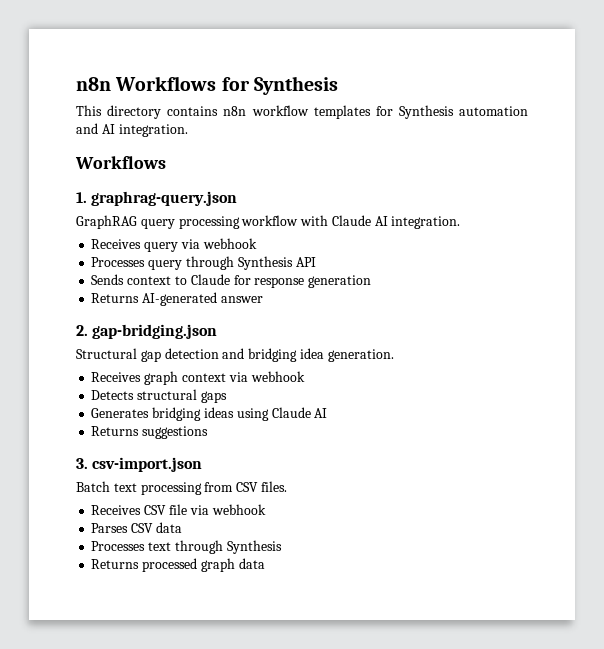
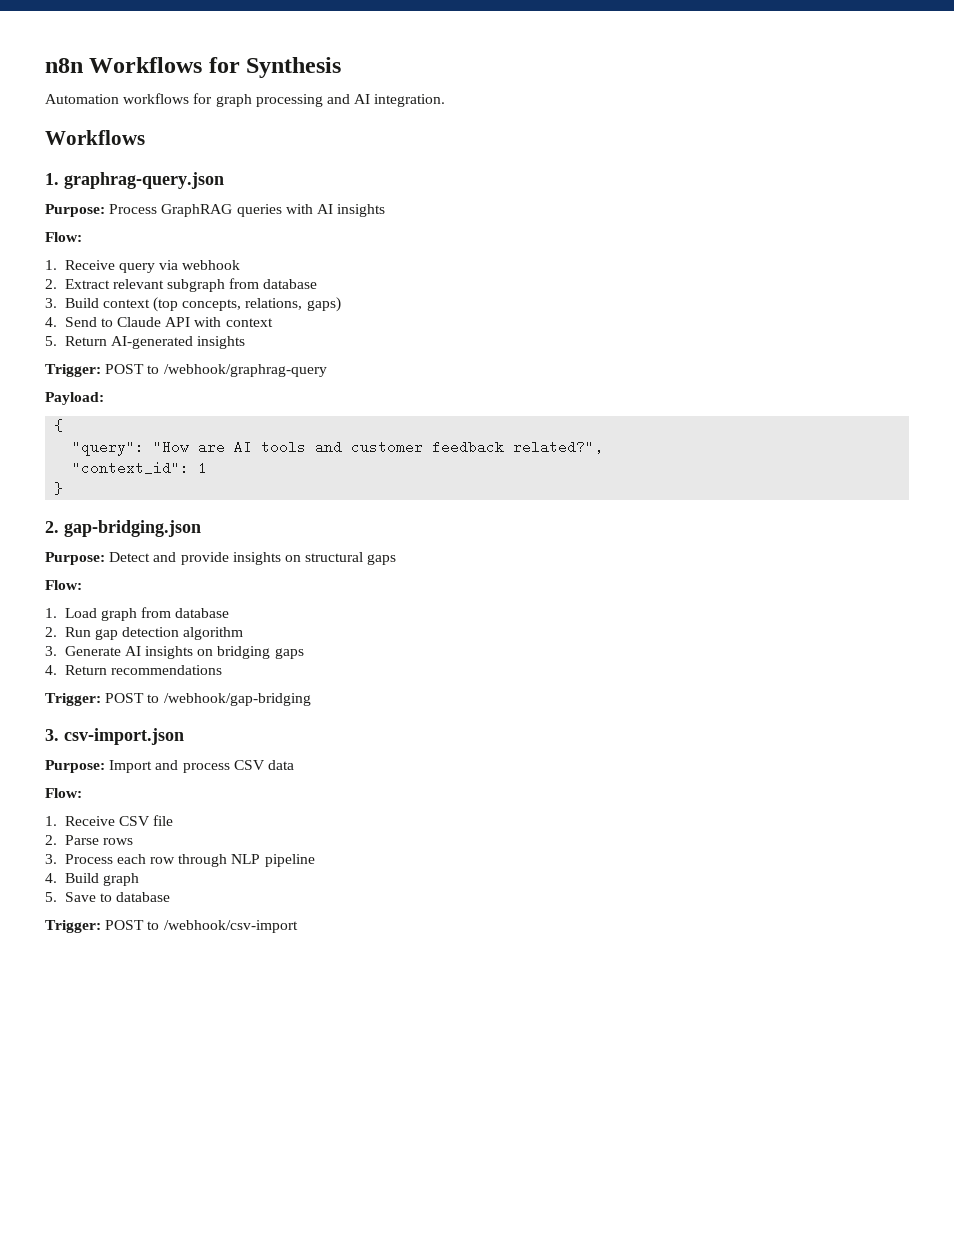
- This directory contains n8n workflow templates for Synthesis automation and AI integration.
+ Automation workflows for graph processing and AI integration.
- GraphRAG query processing workflow with Claude AI integration.
- Receives query via webhook
- Processes query through Synthesis API
- Sends context to Claude for response generation
- Returns AI-generated answer
+ Purpose: Process GraphRAG queries with AI insights
+ Flow:
+ 1. Receive query via webhook
+ 2. Extract relevant subgraph from database
+ 3. Build context (top concepts, relations, gaps)
+ 4. Send to Claude API with context
+ 5. Return AI-generated insights
+ Trigger: POST to /webhook/graphrag-query
+ Payload:
+ {
+ "query": "How are AI tools and customer feedback related?",
+ "context_id": 1
+ }
  2. gap-bridging.json
- Structural gap detection and bridging idea generation.
- Receives graph context via webhook
- Detects structural gaps
- Generates bridging ideas using Claude AI
- Returns suggestions
+ Purpose: Detect and provide insights on structural gaps
+ Flow:
+ 1. Load graph from database
+ 2. Run gap detection algorithm
+ 3. Generate AI insights on bridging gaps
+ 4. Return recommendations
+ Trigger: POST to /webhook/gap-bridging
  3. csv-import.json
- Batch text processing from CSV files.
- Receives CSV file via webhook
- Parses CSV data
- Processes text through Synthesis
- Returns processed graph data
+ Purpose: Import and process CSV data
+ Flow:
+ 1. Receive CSV file
+ 2. Parse rows
+ 3. Process each row through NLP pipeline
+ 4. Build graph
+ 5. Save to database
+ Trigger: POST to /webhook/csv-import

